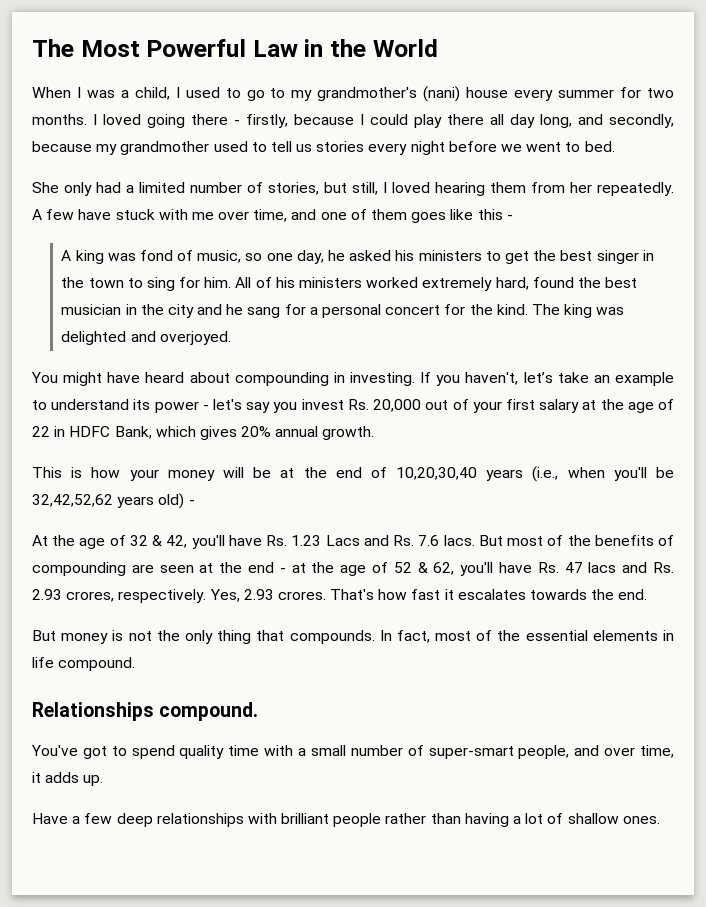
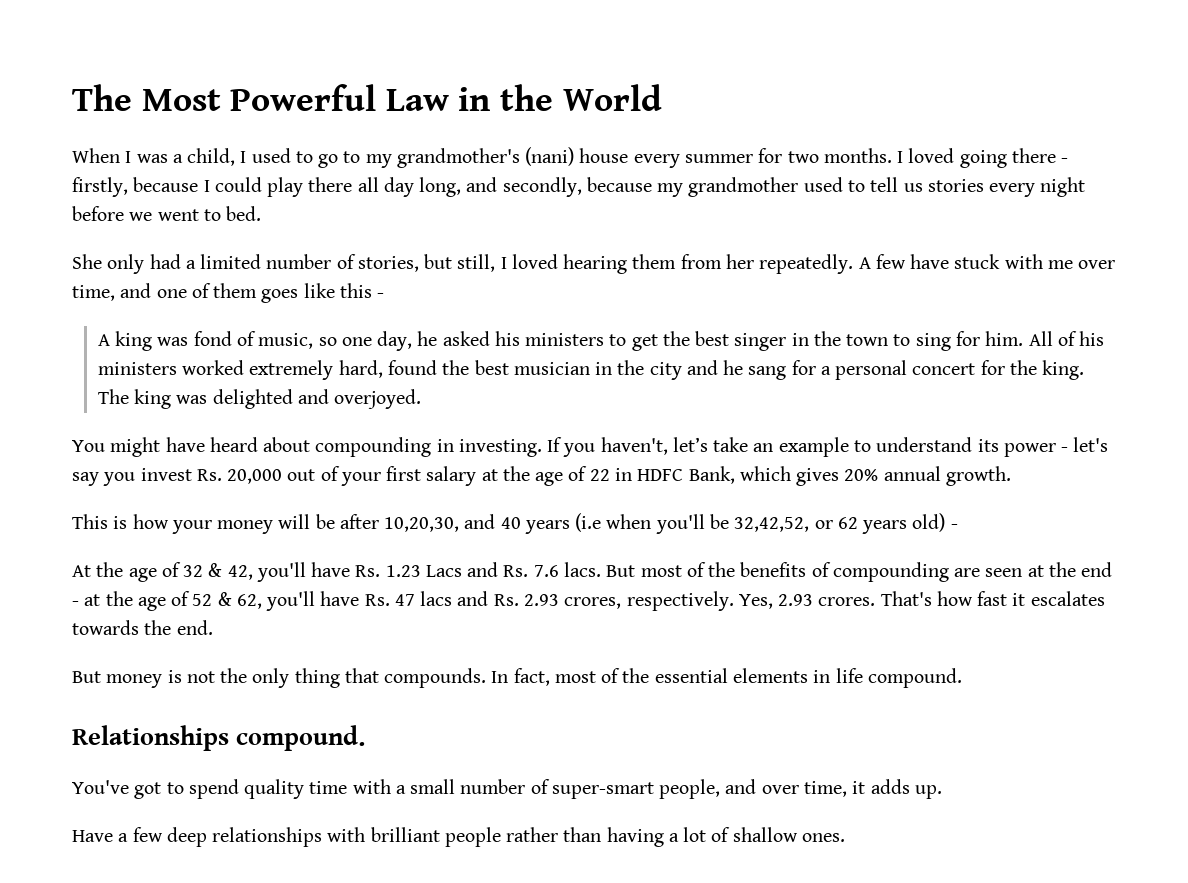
- All of his ministers worked extremely hard, found the best musician in the city and he sang for a personal concert for the kind.
+ All of his ministers worked extremely hard, found the best musician in the city and he sang for a personal concert for the king.
- This is how your money will be at the end of 10,20,30,40 years (i.e., when you'll be 32,42,52,62 years old) -
+ This is how your money will be after 10,20,30, and 40 years (i.e when you'll be 32,42,52, or 62 years old) -

